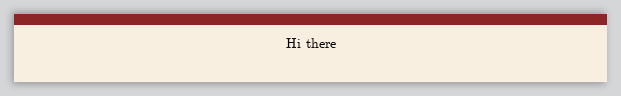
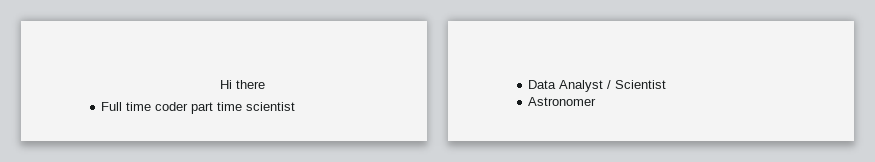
+ Full time coder part time scientist
+ Data Analyst / Scientist
+ Astronomer

